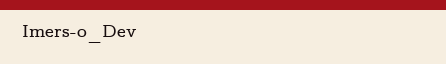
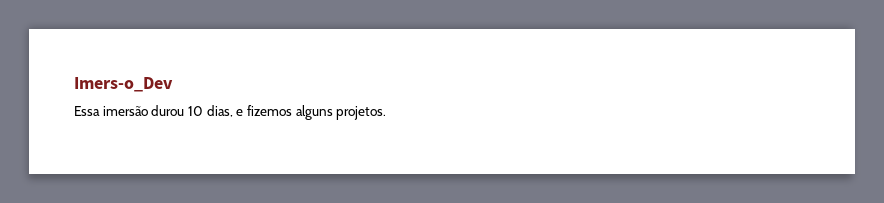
+ Essa imersão durou 10 dias, e fizemos alguns projetos.

